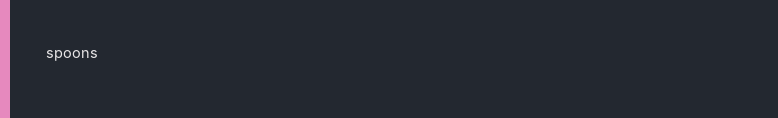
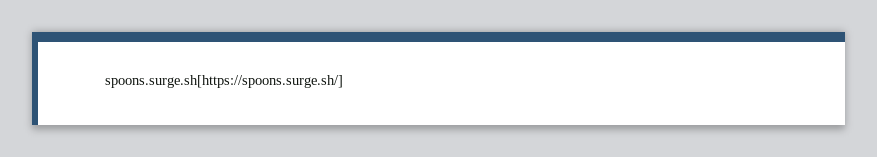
- spoons
+ spoons.surge.sh[https://spoons.surge.sh/]

